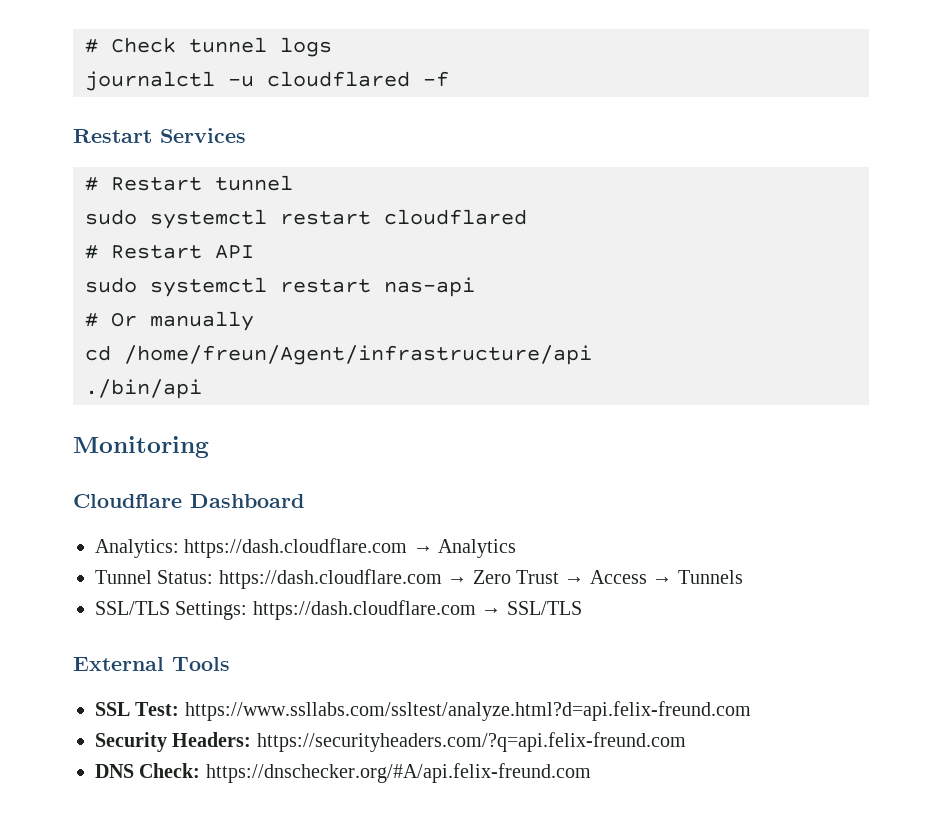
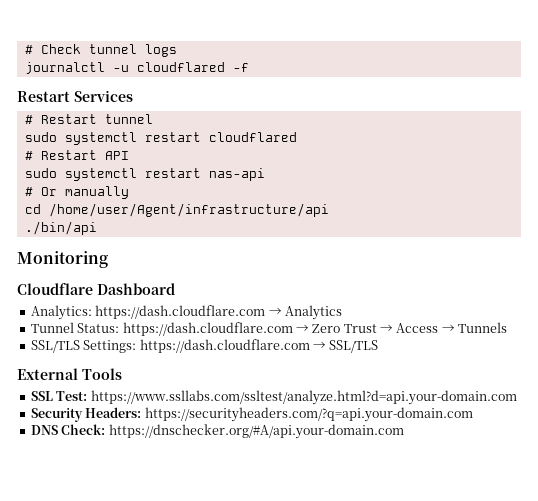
- cd /home/freun/Agent/infrastructure/api
+ cd /home/user/Agent/infrastructure/api
- SSL Test: https://www.ssllabs.com/ssltest/analyze.html?d=api.felix-freund.com
+ SSL Test: https://www.ssllabs.com/ssltest/analyze.html?d=api.your-domain.com
- Security Headers: https://securityheaders.com/?q=api.felix-freund.com
+ Security Headers: https://securityheaders.com/?q=api.your-domain.com
- DNS Check: https://dnschecker.org/#A/api.felix-freund.com
+ DNS Check: https://dnschecker.org/#A/api.your-domain.com

